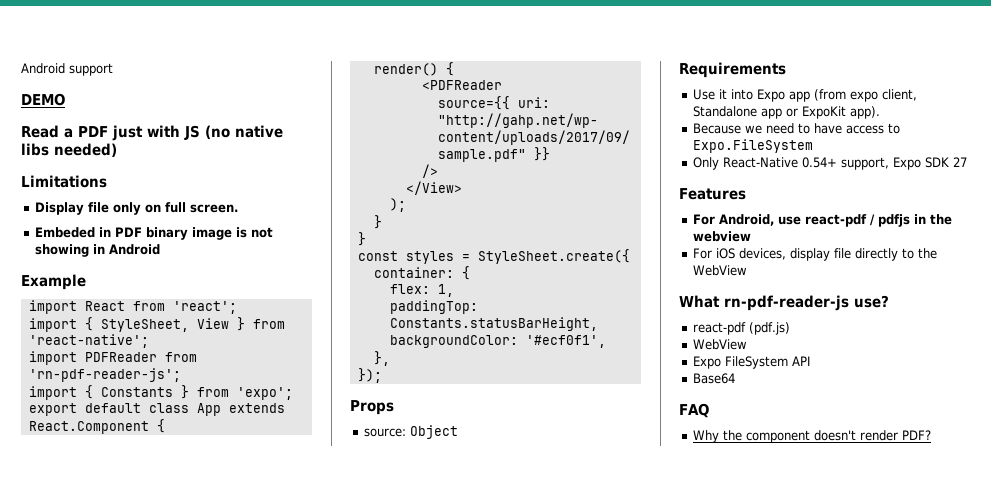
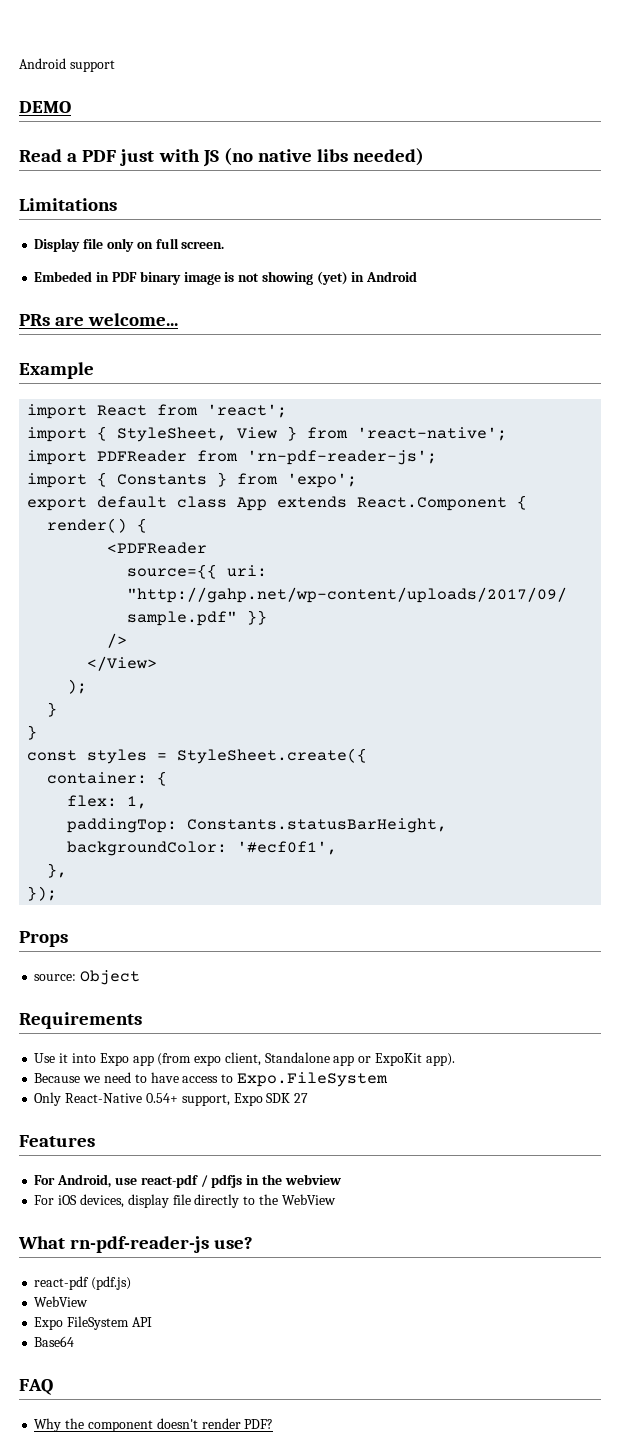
- Embeded in PDF binary image is not showing in Android
+ Embeded in PDF binary image is not showing (yet) in Android
+ PRs are welcome...

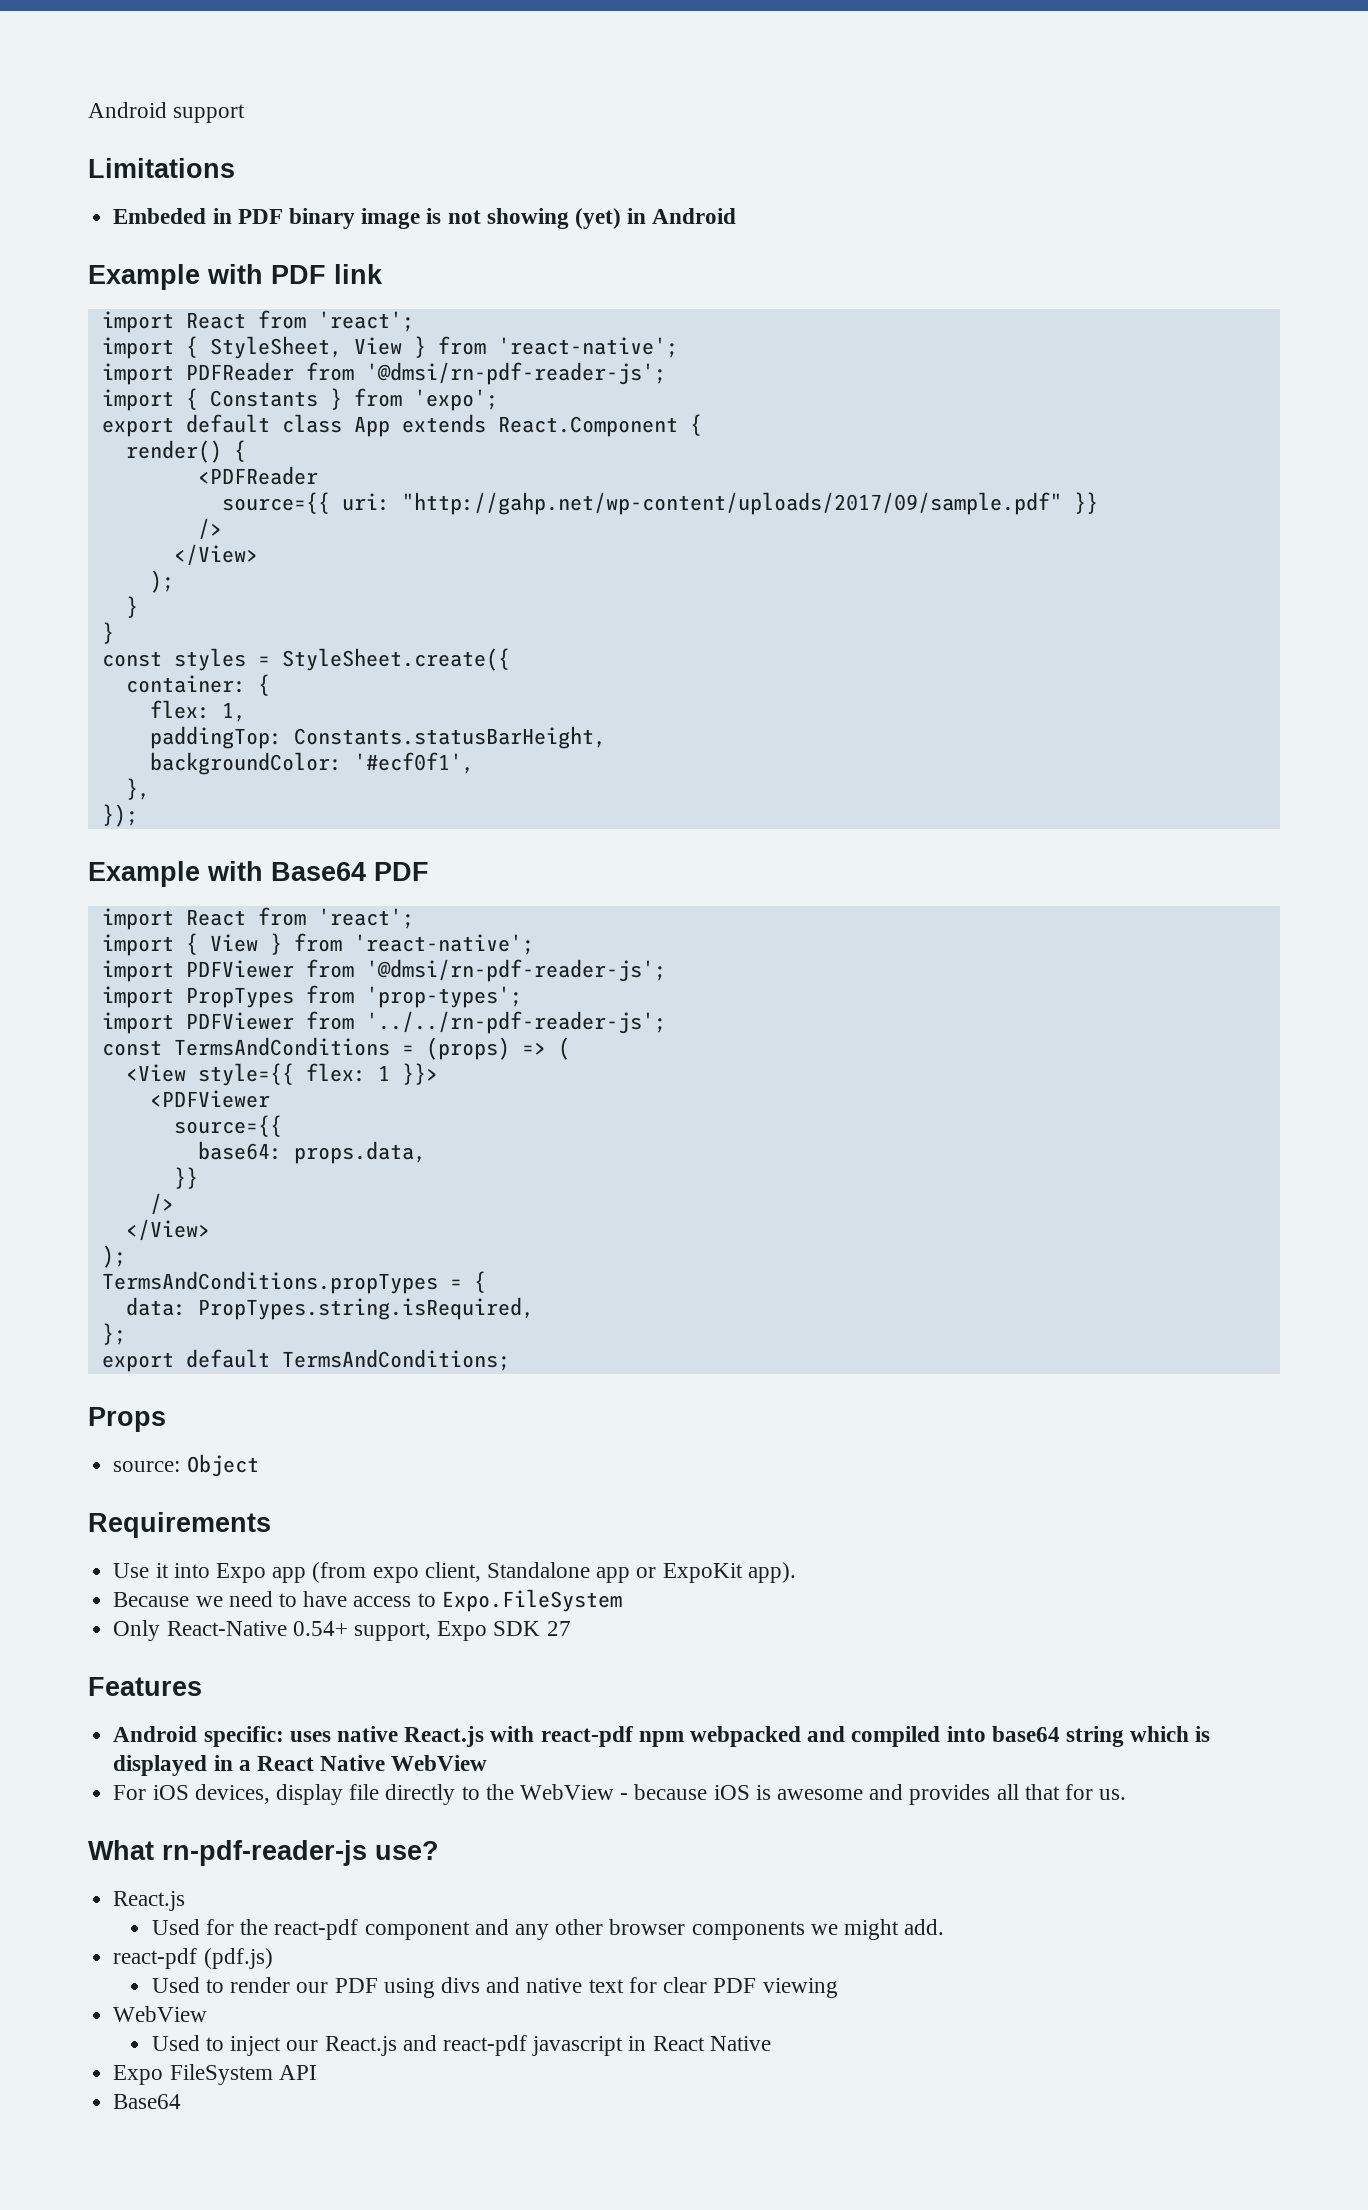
- DEMO
- Read a PDF just with JS (no native libs needed)
  Limitations
- Display file only on full screen.
- PRs are welcome...
- Example
+ Example with PDF link
- import PDFReader from 'rn-pdf-reader-js';
+ import PDFReader from '@dmsi/rn-pdf-reader-js';
+ Example with Base64 PDF
+ import React from 'react';
+ import { View } from 'react-native';
+ import PDFViewer from '@dmsi/rn-pdf-reader-js';
+ import PropTypes from 'prop-types';
+ import PDFViewer from '../../rn-pdf-reader-js';
+ const TermsAndConditions = (props) => (
+ <View style={{ flex: 1 }}>
+ <PDFViewer
+ source={{
+ base64: props.data,
+ }}
+ />
+ </View>
+ );
+ TermsAndConditions.propTypes = {
+ data: PropTypes.string.isRequired,
+ };
+ export default TermsAndConditions;
- For Android, use react-pdf / pdfjs in the webview
+ Android specific: uses native React.js with react-pdf npm webpacked and compiled into base64 string which is displayed in a React Native WebView
- For iOS devices, display file directly to the WebView
+ For iOS devices, display file directly to the WebView - because iOS is awesome and provides all that for us.
  What rn-pdf-reader-js use?
+ React.js
+ Used for the react-pdf component and any other browser components we might add.
  react-pdf (pdf.js)
+ Used to render our PDF using divs and native text for clear PDF viewing
  WebView
+ Used to inject our React.js and react-pdf javascript in React Native
  Expo FileSystem API
  Base64
- FAQ
- Why the component doesn't render PDF?

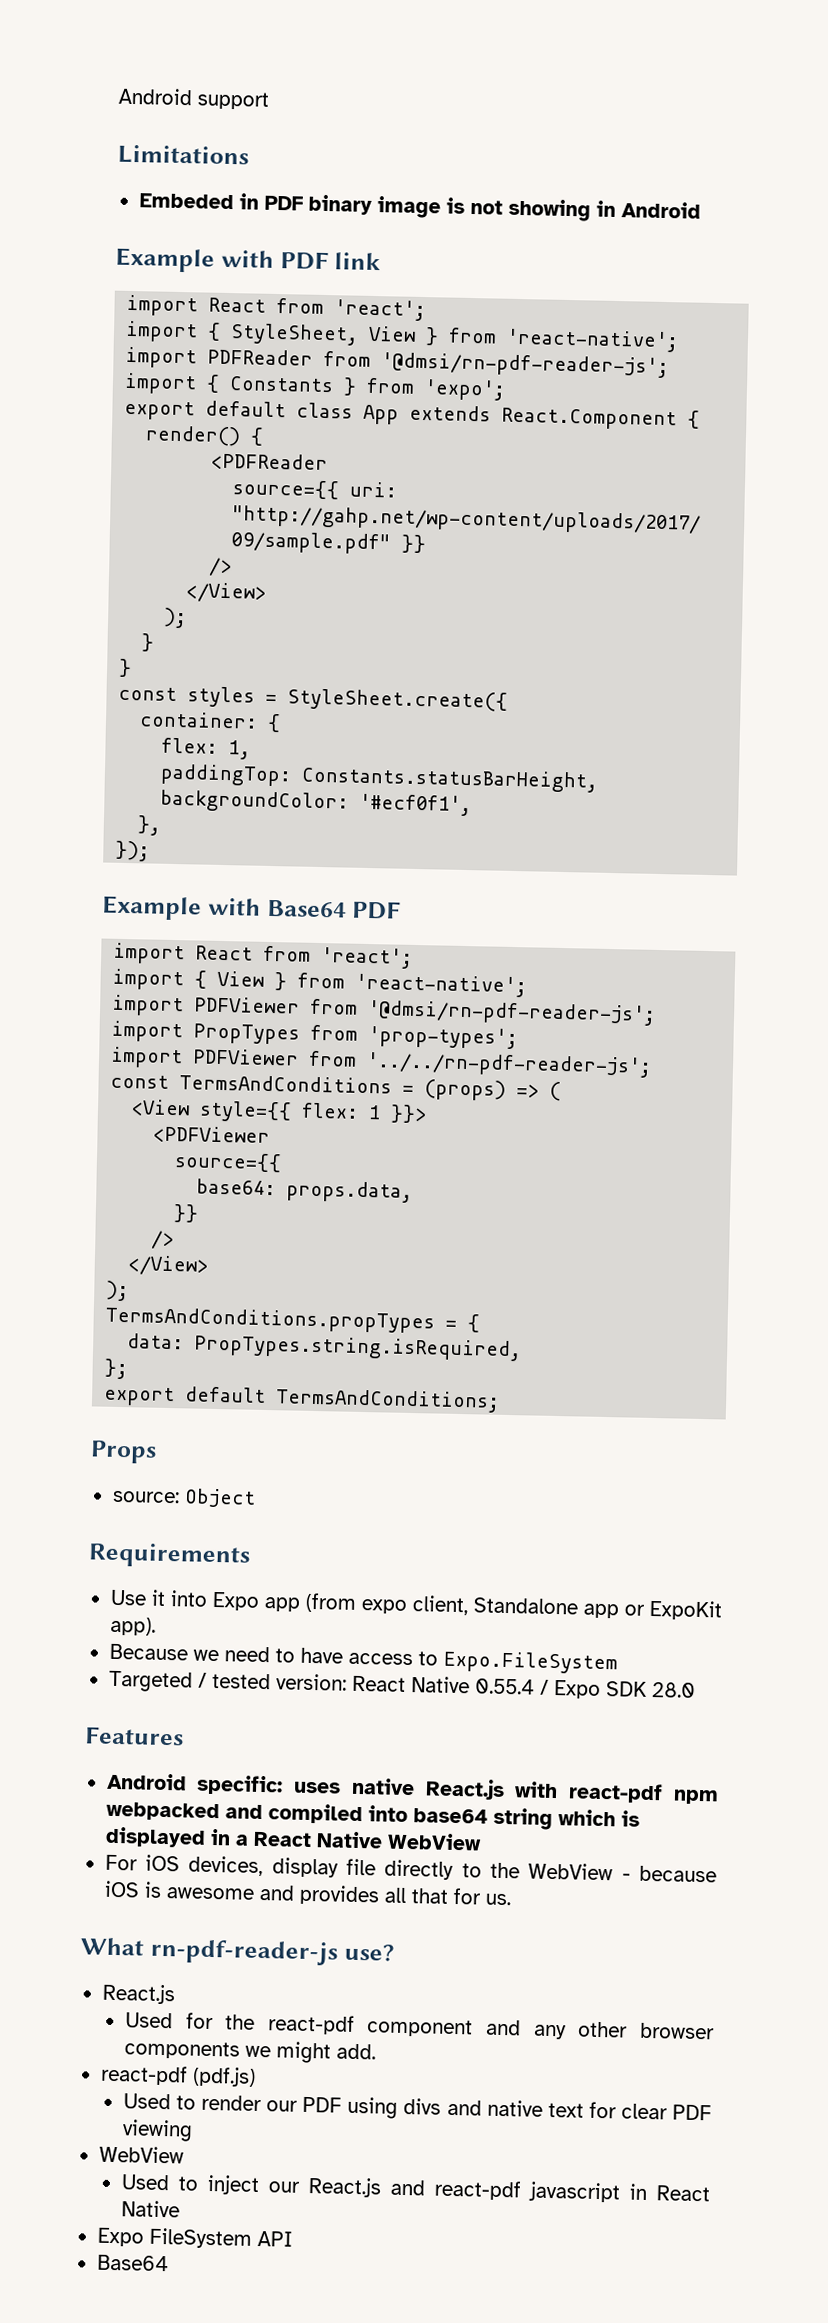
- Embeded in PDF binary image is not showing (yet) in Android
+ Embeded in PDF binary image is not showing in Android
- Only React-Native 0.54+ support, Expo SDK 27
+ Targeted / tested version: React Native 0.55.4 / Expo SDK 28.0

